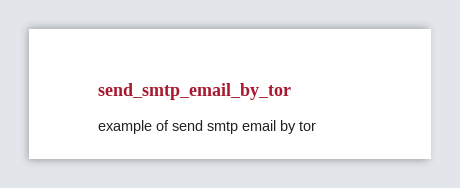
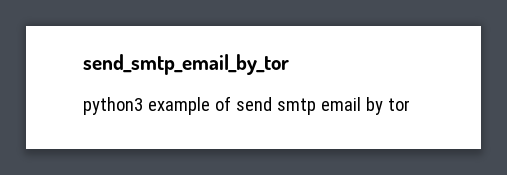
- example of send smtp email by tor
+ python3 example of send smtp email by tor

